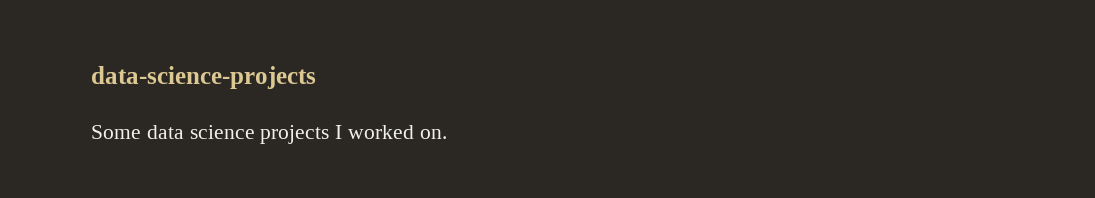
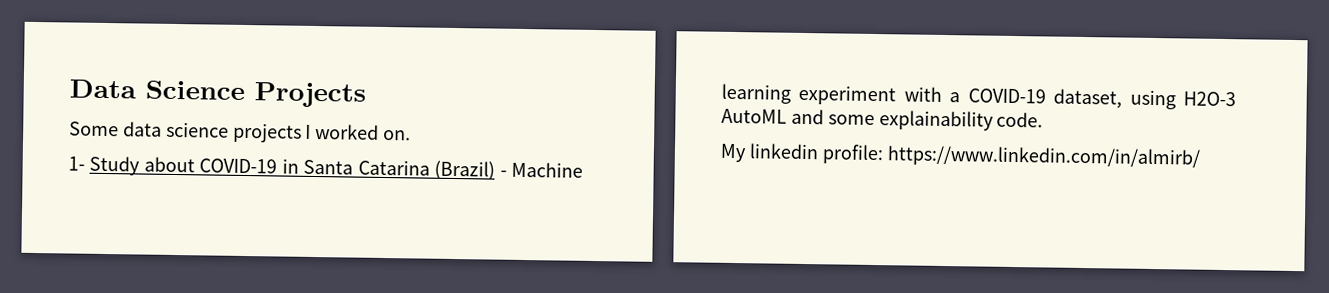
- data-science-projects
+ Data Science Projects
+ 1- Study about COVID-19 in Santa Catarina (Brazil) - Machine learning experiment with a COVID-19 dataset, using H2O-3 AutoML and some explainability code.
+ My linkedin profile: https://www.linkedin.com/in/almirb/

